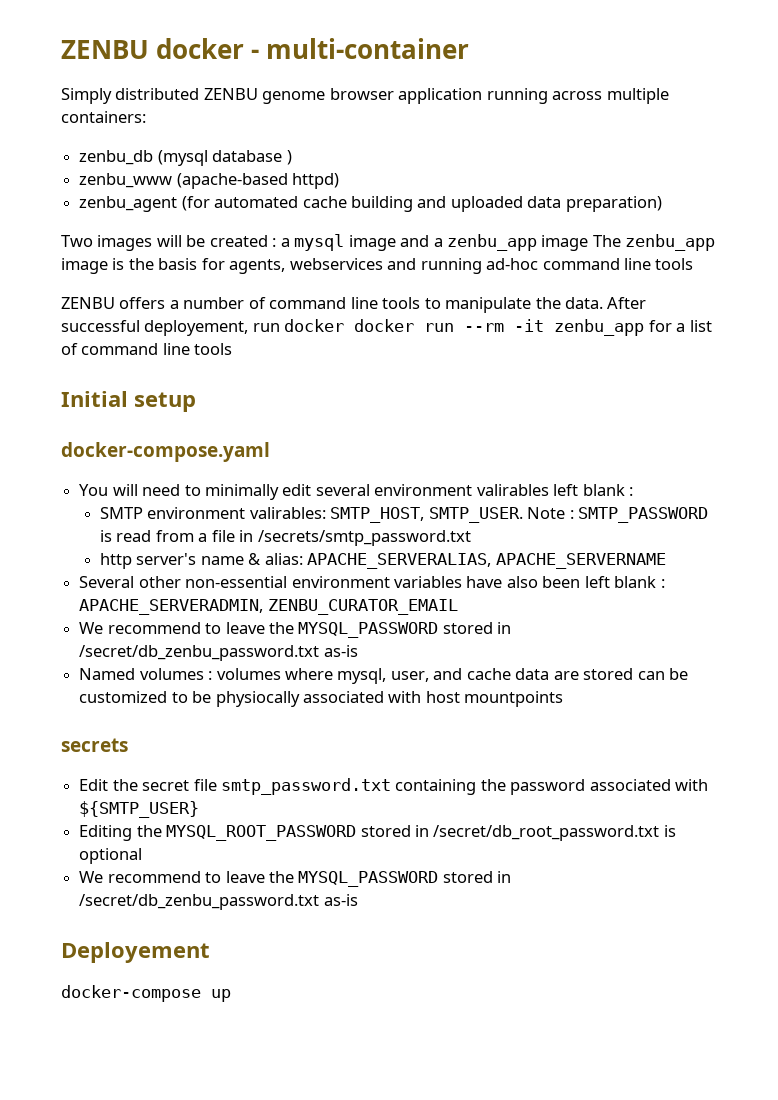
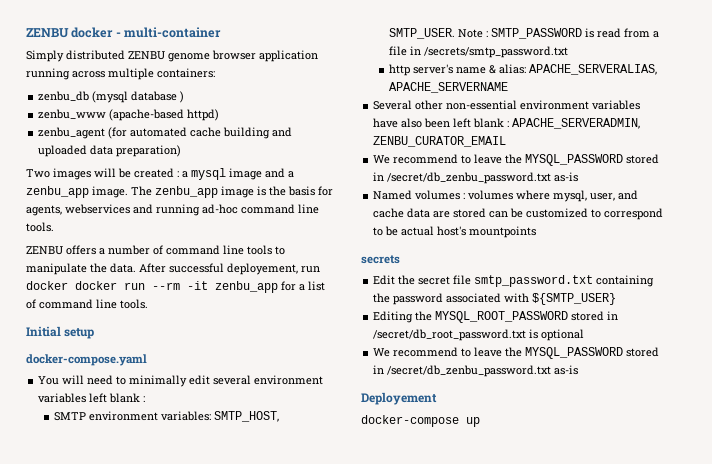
- Two images will be created : a mysql image and a zenbu_app image The zenbu_app image is the basis for agents, webservices and running ad-hoc command line tools
+ Two images will be created : a mysql image and a zenbu_app image. The zenbu_app image is the basis for agents, webservices and running ad-hoc command line tools.
- After successful deployement, run docker docker run --rm -it zenbu_app for a list of command line tools
+ After successful deployement, run docker docker run --rm -it zenbu_app for a list of command line tools.
- You will need to minimally edit several environment valirables left blank :
+ You will need to minimally edit several environment variables left blank :
- SMTP environment valirables: SMTP_HOST, SMTP_USER.
+ SMTP environment variables: SMTP_HOST, SMTP_USER.
- Named volumes : volumes where mysql, user, and cache data are stored can be customized to be physiocally associated with host mountpoints
+ Named volumes : volumes where mysql, user, and cache data are stored can be customized to correspond to be actual host's mountpoints

